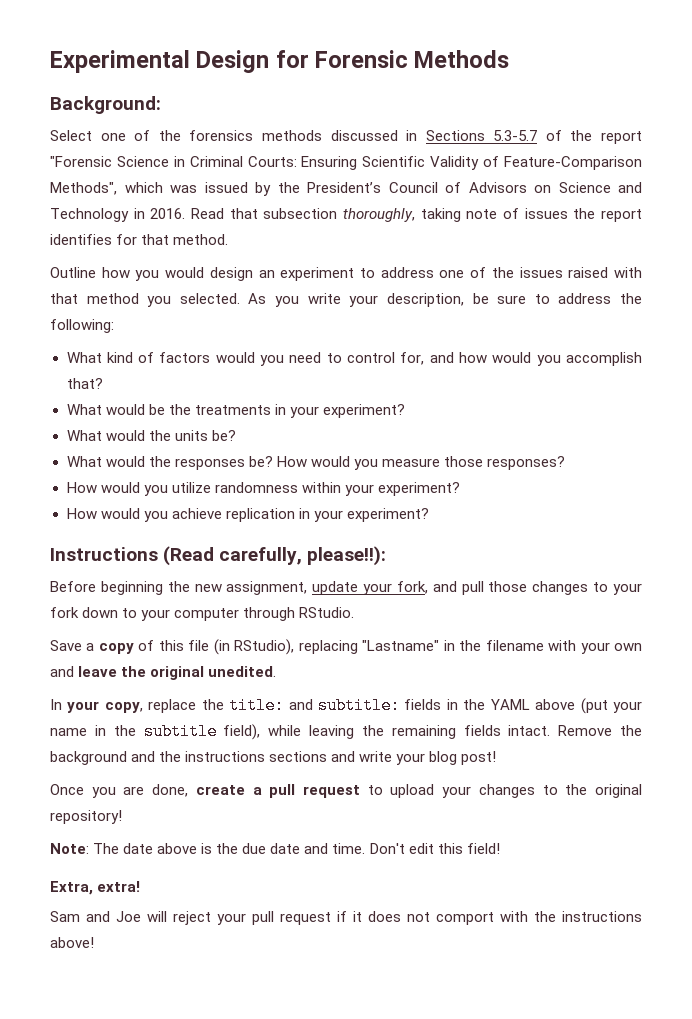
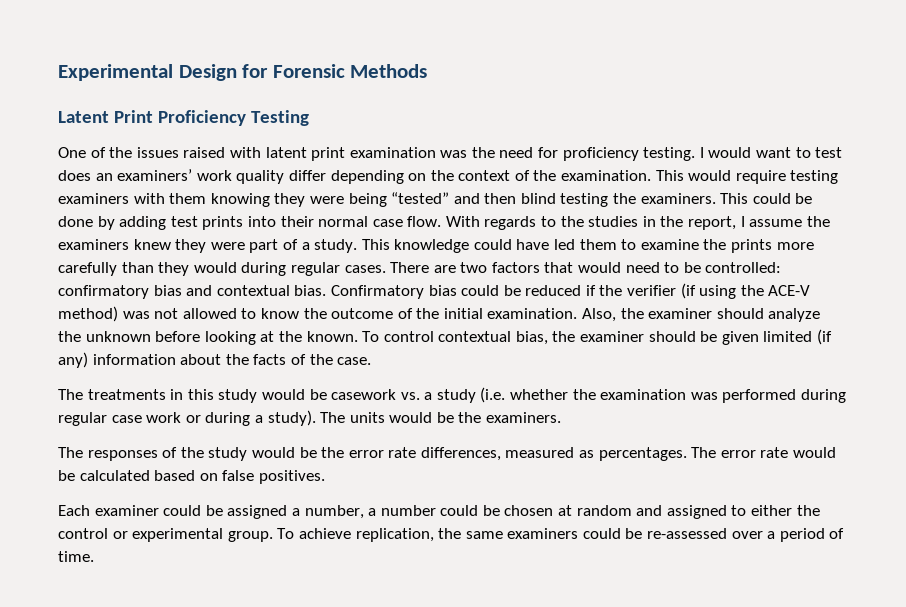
- Background:
- Select one of the forensics methods discussed in Sections 5.3-5.7 of the report "Forensic Science in Criminal Courts: Ensuring Scientific Validity of Feature-Comparison Methods", which was issued by the President’s Council of Advisors on Science and Technology in 2016. Read that subsection thoroughly, taking note of issues the report identifies for that method.
- Outline how you would design an experiment to address one of the issues raised with that method you selected. As you write your description, be sure to address the following:
- What kind of factors would you need to control for, and how would you accomplish that?
- What would be the treatments in your experiment?
- What would the units be?
- What would the responses be? How would you measure those responses?
- How would you utilize randomness within your experiment?
- How would you achieve replication in your experiment?
- Instructions (Read carefully, please!!):
- Before beginning the new assignment, update your fork, and pull those changes to your fork down to your computer through RStudio.
- Save a copy of this file (in RStudio), replacing "Lastname" in the filename with your own and leave the original unedited.
- In your copy, replace the title: and subtitle: fields in the YAML above (put your name in the subtitle field), while leaving the remaining fields intact. Remove the background and the instructions sections and write your blog post!
- Once you are done, create a pull request to upload your changes to the original repository!
- Note: The date above is the due date and time. Don't edit this field!
- Extra, extra!
- Sam and Joe will reject your pull request if it does not comport with the instructions above!
+ Latent Print Proficiency Testing
+ One of the issues raised with latent print examination was the need for proficiency testing. I would want to test does an examiners’ work quality differ depending on the context of the examination. This would require testing examiners with them knowing they were being “tested” and then blind testing the examiners. This could be done by adding test prints into their normal case flow. With regards to the studies in the report, I assume the examiners knew they were part of a study. This knowledge could have led them to examine the prints more carefully than they would during regular cases. There are two factors that would need to be controlled: confirmatory bias and contextual bias. Confirmatory bias could be reduced if the verifier (if using the ACE-V method) was not allowed to know the outcome of the initial examination. Also, the examiner should analyze the unknown before looking at the known. To control contextual bias, the examiner should be given limited (if any) information about the facts of the case.
+ The treatments in this study would be casework vs. a study (i.e. whether the examination was performed during regular case work or during a study). The units would be the examiners.
+ The responses of the study would be the error rate differences, measured as percentages. The error rate would be calculated based on false positives.
+ Each examiner could be assigned a number, a number could be chosen at random and assigned to either the control or experimental group. To achieve replication, the same examiners could be re-assessed over a period of time.

